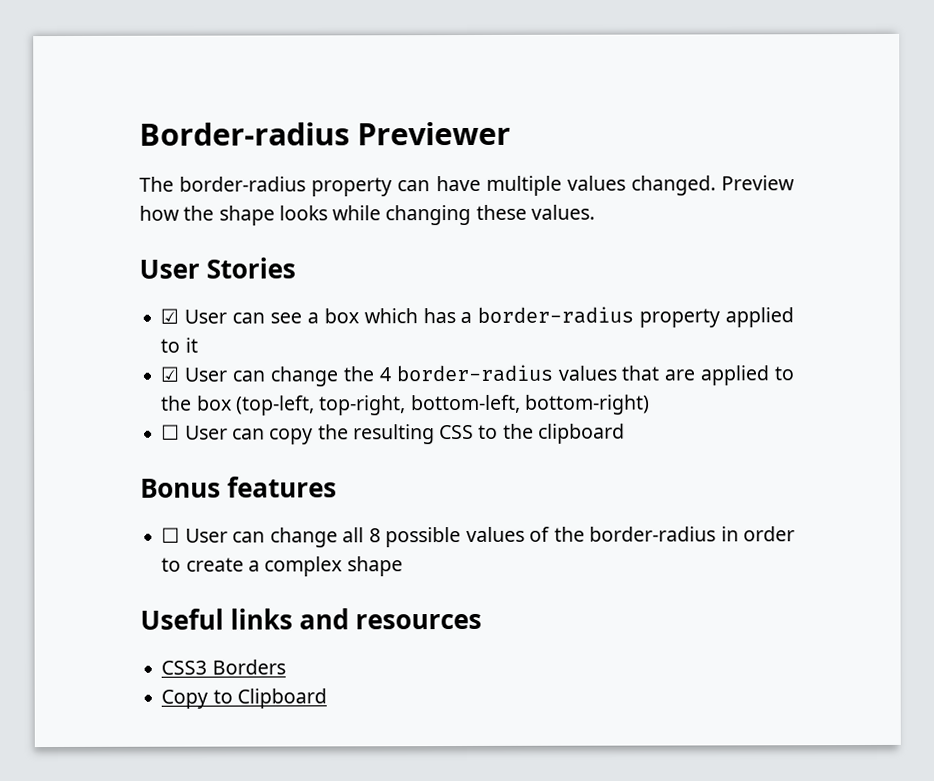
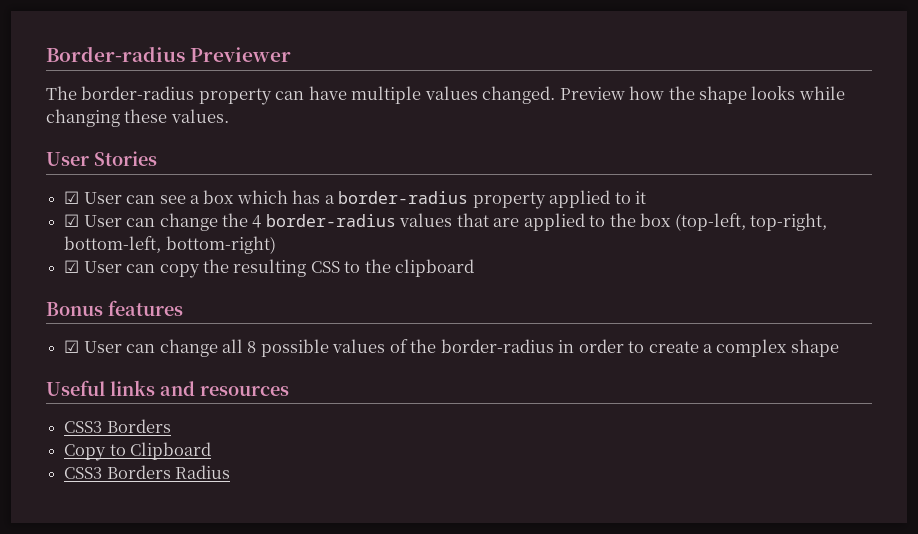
- ☐ User can copy the resulting CSS to the clipboard
+ ☑ User can copy the resulting CSS to the clipboard
- ☐ User can change all 8 possible values of the border-radius in order to create a complex shape
+ ☑ User can change all 8 possible values of the border-radius in order to create a complex shape
+ CSS3 Borders Radius

